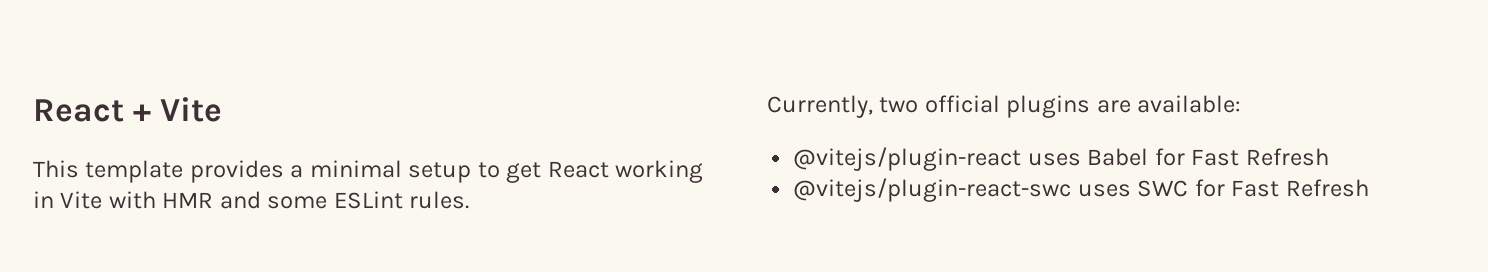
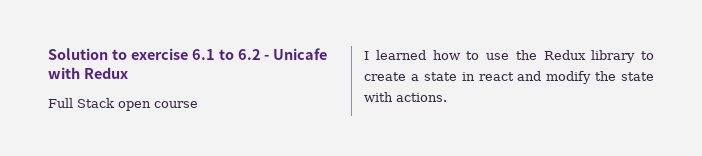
- React + Vite
- This template provides a minimal setup to get React working in Vite with HMR and some ESLint rules.
- Currently, two official plugins are available:
- @vitejs/plugin-react uses Babel for Fast Refresh
- @vitejs/plugin-react-swc uses SWC for Fast Refresh
+ Solution to exercise 6.1 to 6.2 - Unicafe with Redux
+ Full Stack open course
+ I learned how to use the Redux library to create a state in react and modify the state with actions.

